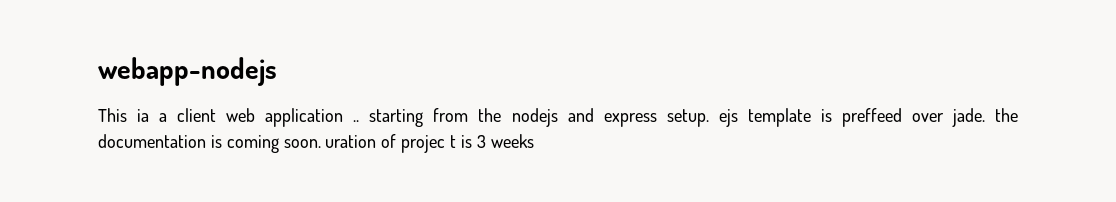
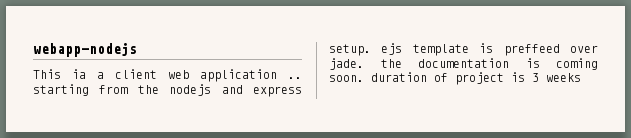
- This ia a client web application .. starting from the nodejs and express setup. ejs template is preffeed over jade. the documentation is coming soon. uration of projec t is 3 weeks
+ This ia a client web application .. starting from the nodejs and express setup. ejs template is preffeed over jade. the documentation is coming soon. duration of project is 3 weeks

